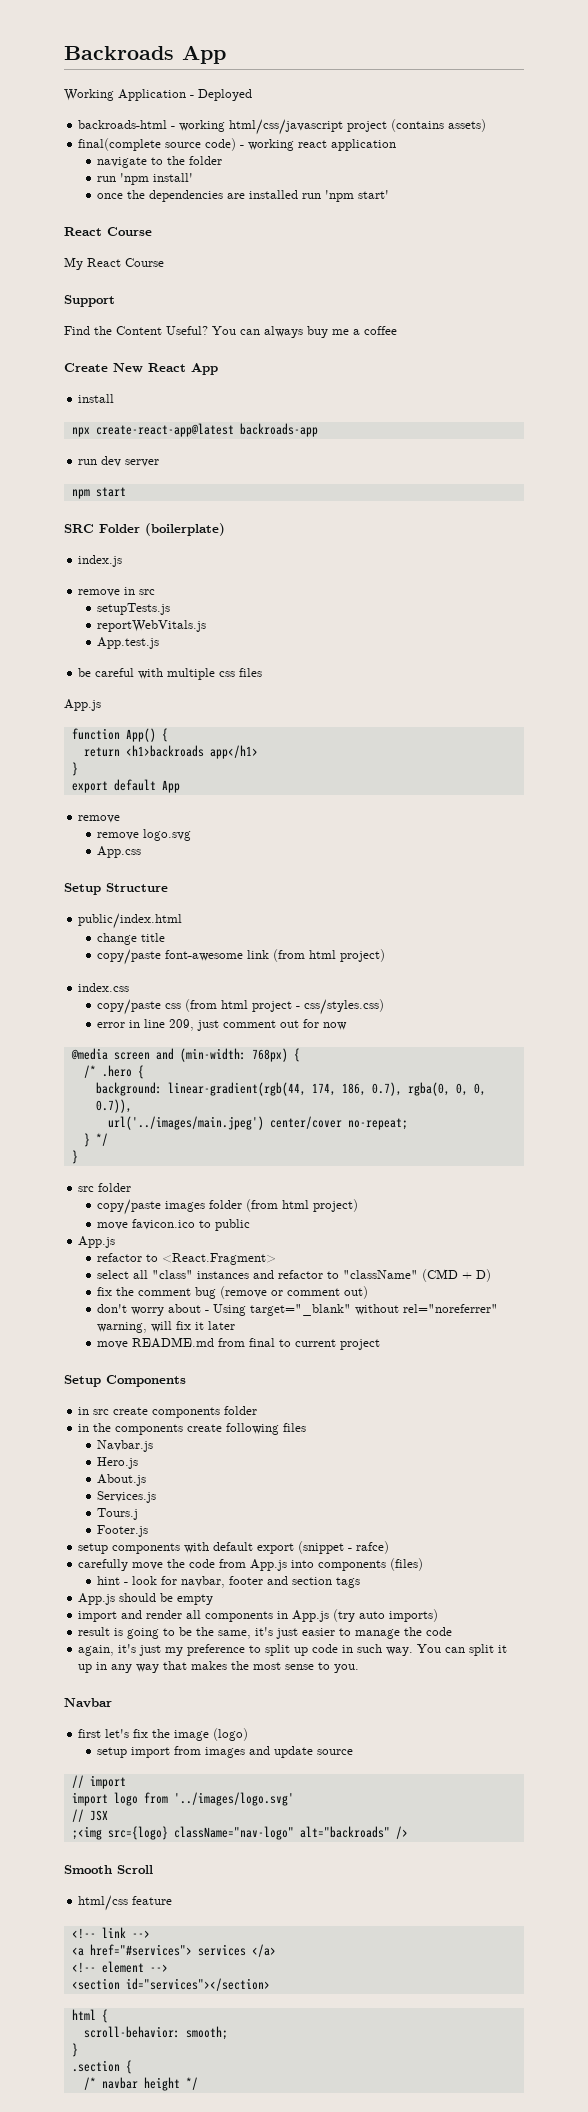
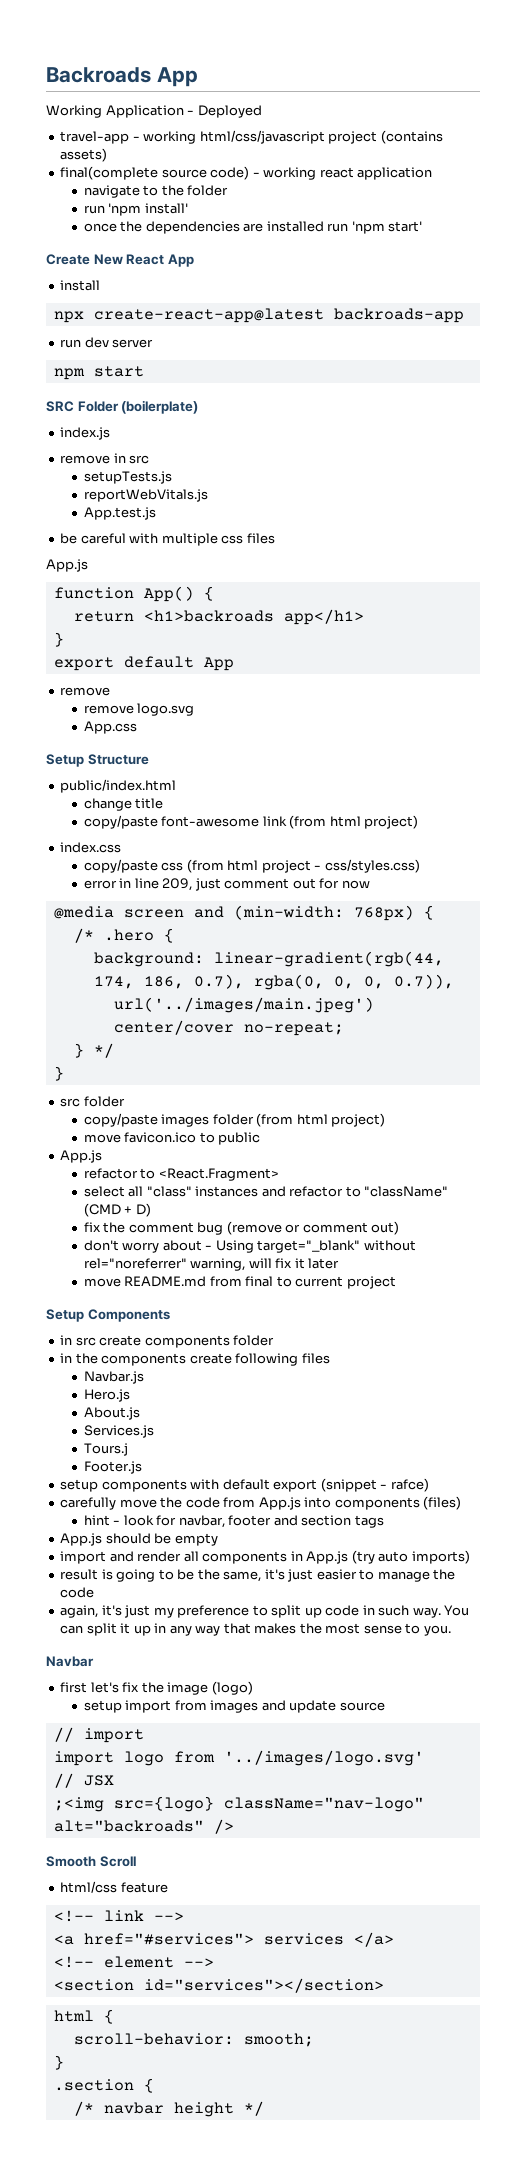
- backroads-html - working html/css/javascript project (contains assets)
+ travel-app - working html/css/javascript project (contains assets)
  once the dependencies are installed run 'npm start'
- React Course
- My React Course
- Support
- Find the Content Useful? You can always buy me a coffee

